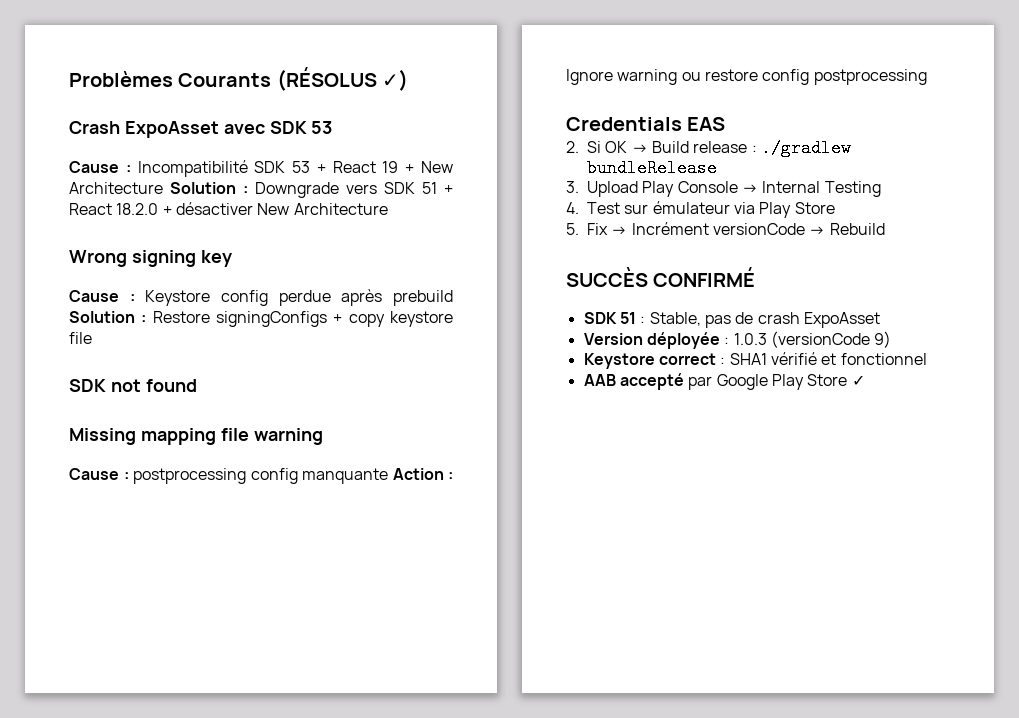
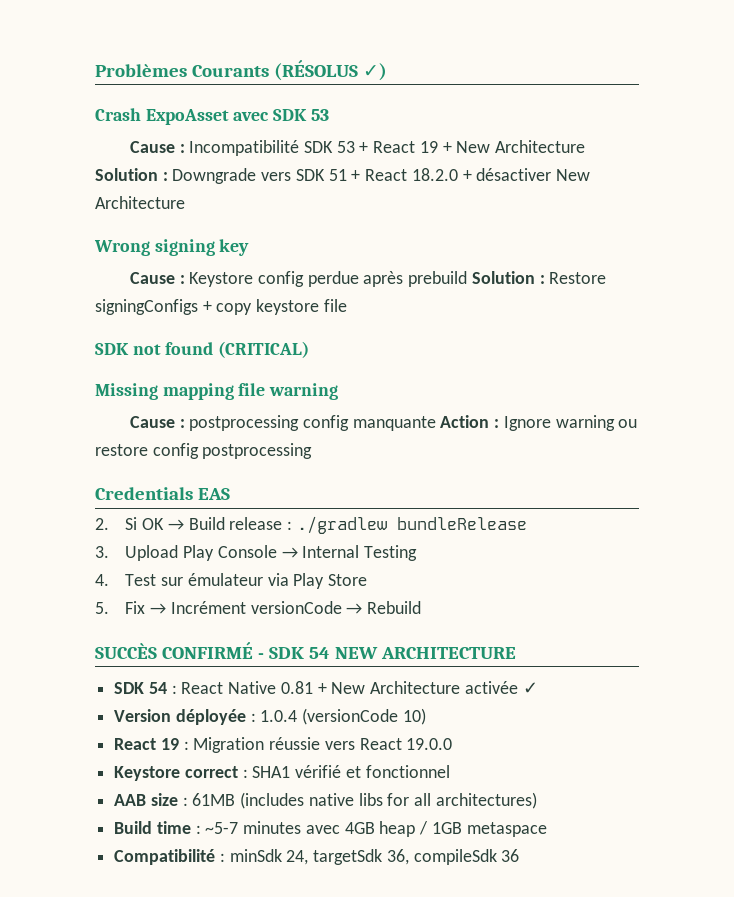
- SDK not found
+ SDK not found (CRITICAL)
- SUCCÈS CONFIRMÉ
- SDK 51 : Stable, pas de crash ExpoAsset
- Version déployée : 1.0.3 (versionCode 9)
+ SUCCÈS CONFIRMÉ - SDK 54 NEW ARCHITECTURE
+ SDK 54 : React Native 0.81 + New Architecture activée ✓
+ Version déployée : 1.0.4 (versionCode 10)
+ React 19 : Migration réussie vers React 19.0.0
- AAB accepté par Google Play Store ✓
+ AAB size : 61MB (includes native libs for all architectures)
+ Build time : ~5-7 minutes avec 4GB heap / 1GB metaspace
+ Compatibilité : minSdk 24, targetSdk 36, compileSdk 36

